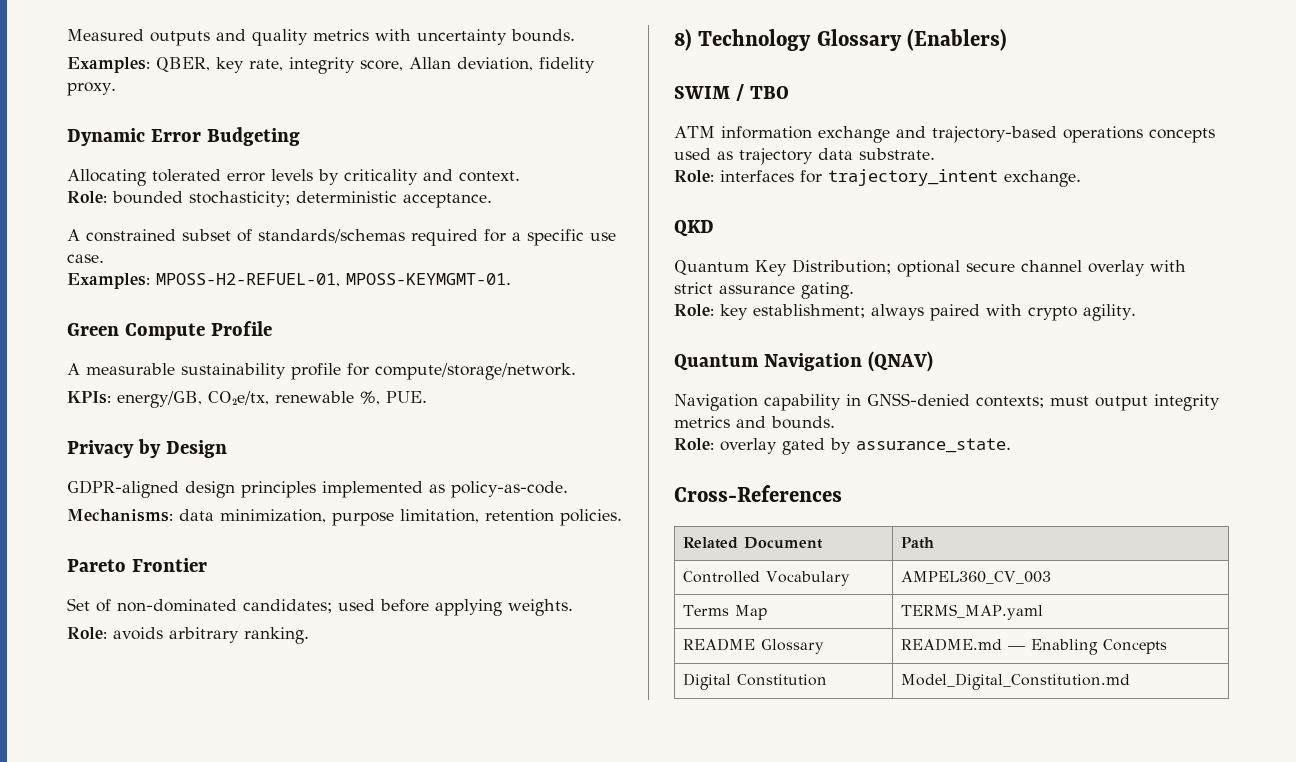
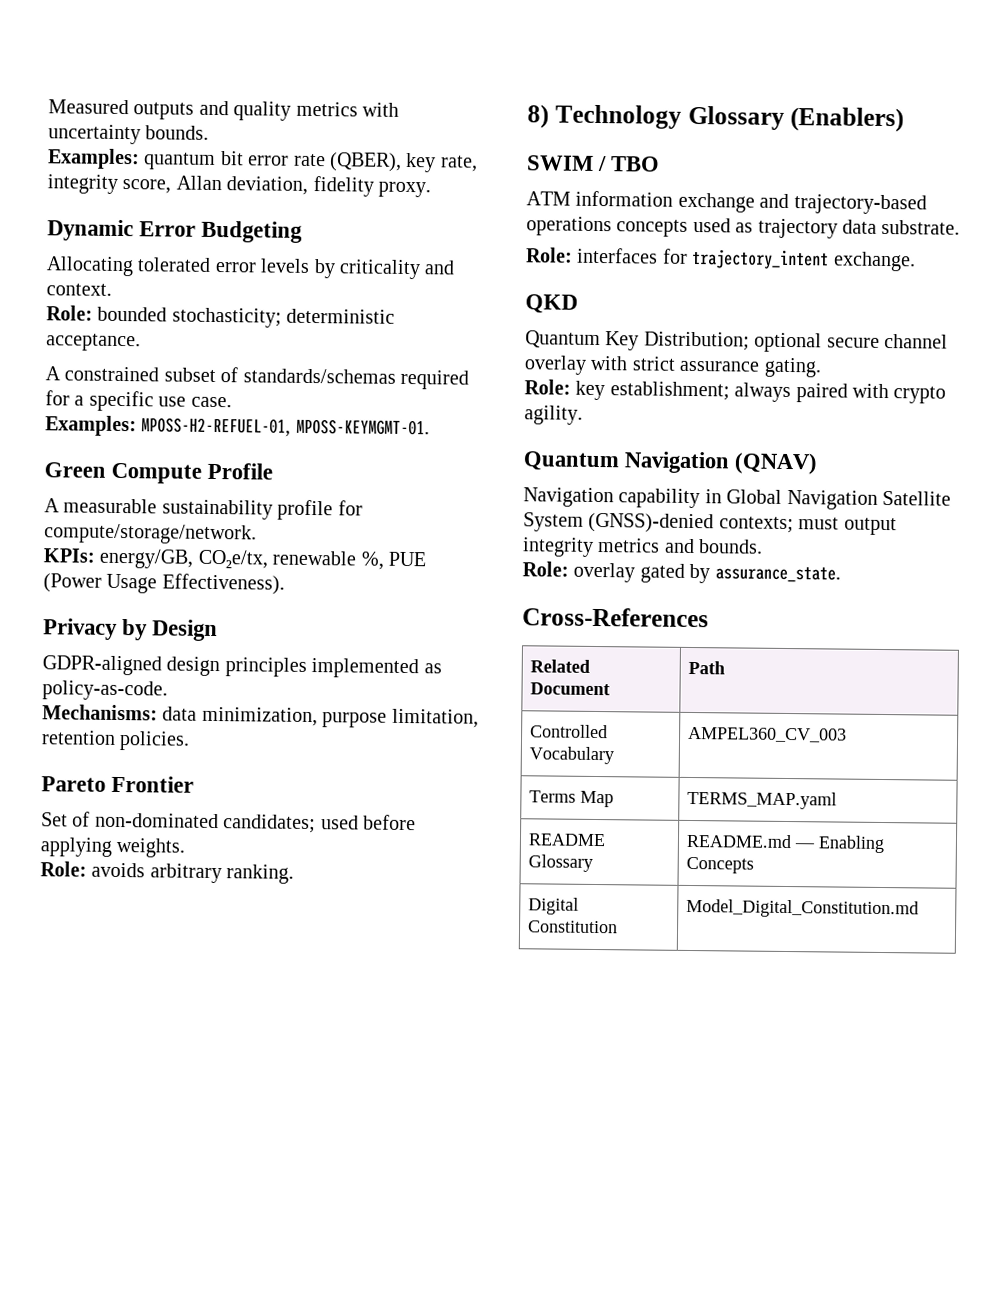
- Examples: QBER, key rate, integrity score, Allan deviation, fidelity proxy.
+ Examples: quantum bit error rate (QBER), key rate, integrity score, Allan deviation, fidelity proxy.
- KPIs: energy/GB, CO₂e/tx, renewable %, PUE.
+ KPIs: energy/GB, CO₂e/tx, renewable %, PUE (Power Usage Effectiveness).
- Navigation capability in GNSS-denied contexts; must output integrity metrics and bounds.
+ Navigation capability in Global Navigation Satellite System (GNSS)-denied contexts; must output integrity metrics and bounds.

